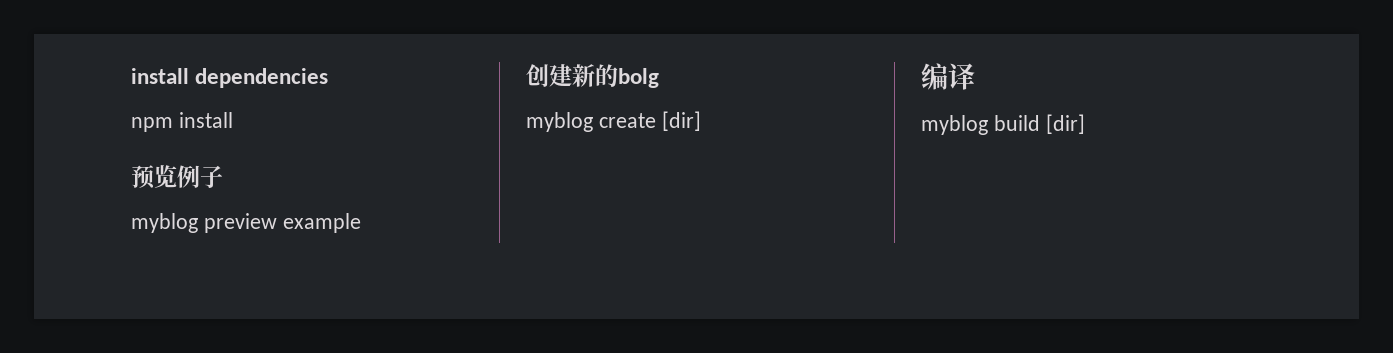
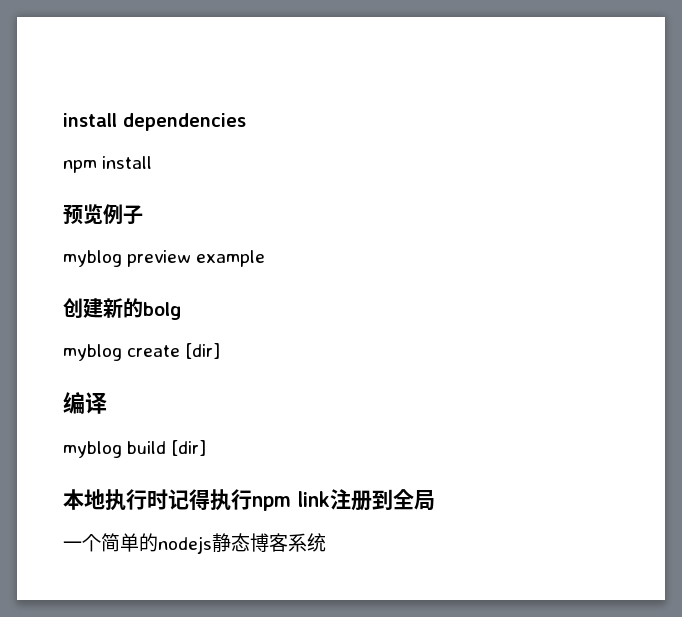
+ 本地执行时记得执行npm link注册到全局
+ 一个简单的nodejs静态博客系统

